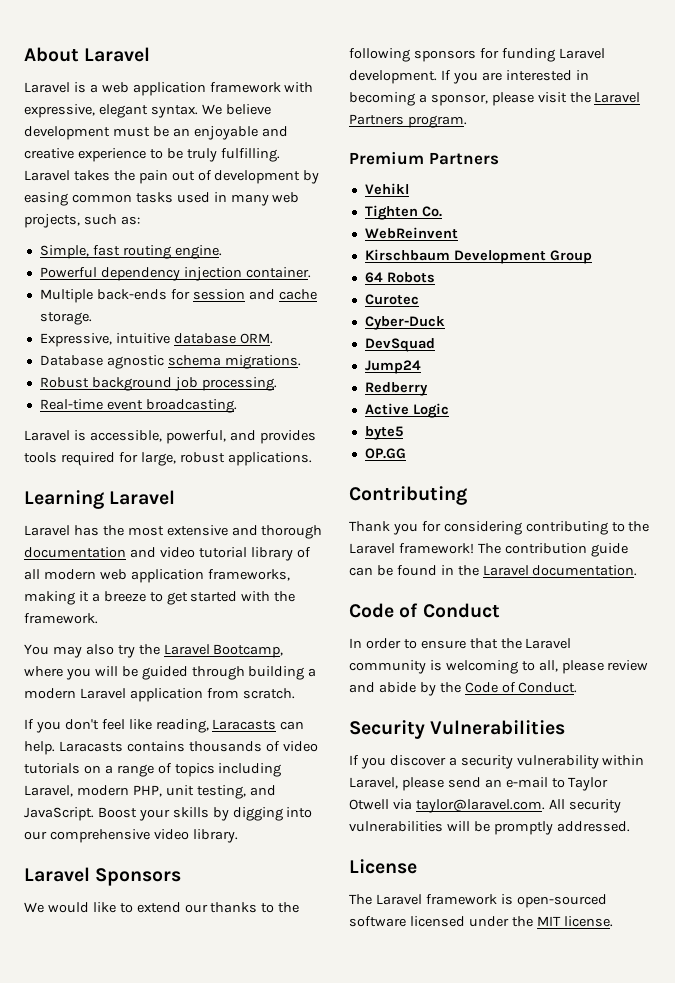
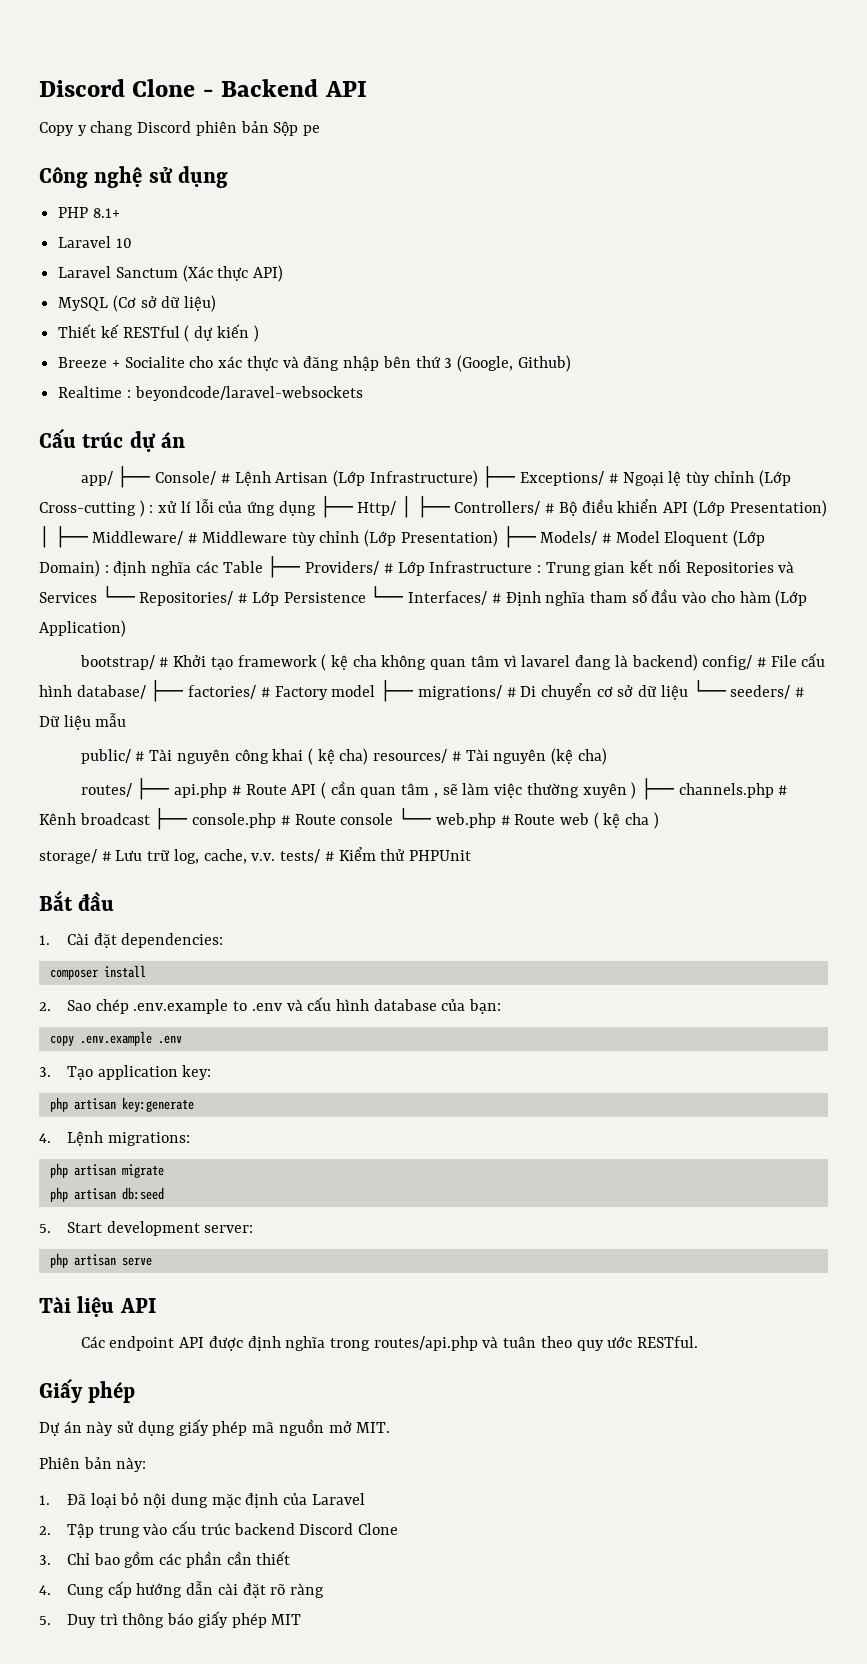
- About Laravel
- Laravel is a web application framework with expressive, elegant syntax. We believe development must be an enjoyable and creative experience to be truly fulfilling. Laravel takes the pain out of development by easing common tasks used in many web projects, such as:
- Simple, fast routing engine.
- Powerful dependency injection container.
- Multiple back-ends for session and cache storage.
- Expressive, intuitive database ORM.
- Database agnostic schema migrations.
- Robust background job processing.
- Real-time event broadcasting.
- Laravel is accessible, powerful, and provides tools required for large, robust applications.
- Learning Laravel
- Laravel has the most extensive and thorough documentation and video tutorial library of all modern web application frameworks, making it a breeze to get started with the framework.
- You may also try the Laravel Bootcamp, where you will be guided through building a modern Laravel application from scratch.
- If you don't feel like reading, Laracasts can help. Laracasts contains thousands of video tutorials on a range of topics including Laravel, modern PHP, unit testing, and JavaScript. Boost your skills by digging into our comprehensive video library.
- Laravel Sponsors
- We would like to extend our thanks to the following sponsors for funding Laravel development. If you are interested in becoming a sponsor, please visit the Laravel Partners program.
- Premium Partners
- Vehikl
- Tighten Co.
- WebReinvent
- Kirschbaum Development Group
- 64 Robots
- Curotec
- Cyber-Duck
- DevSquad
- Jump24
- Redberry
- Active Logic
- byte5
- OP.GG
- Contributing
- Thank you for considering contributing to the Laravel framework! The contribution guide can be found in the Laravel documentation.
- Code of Conduct
- In order to ensure that the Laravel community is welcoming to all, please review and abide by the Code of Conduct.
- Security Vulnerabilities
- If you discover a security vulnerability within Laravel, please send an e-mail to Taylor Otwell via taylor@laravel.com. All security vulnerabilities will be promptly addressed.
- License
- The Laravel framework is open-sourced software licensed under the MIT license.
+ Discord Clone - Backend API
+ Copy y chang Discord phiên bản Sộp pe
+ Công nghệ sử dụng
+ PHP 8.1+
+ Laravel 10
+ Laravel Sanctum (Xác thực API)
+ MySQL (Cơ sở dữ liệu)
+ Thiết kế RESTful ( dự kiến )
+ Breeze + Socialite cho xác thực và đăng nhập bên thứ 3 (Google, Github)
+ Realtime : beyondcode/laravel-websockets
+ Cấu trúc dự án
+ app/ ├── Console/ # Lệnh Artisan (Lớp Infrastructure) ├── Exceptions/ # Ngoại lệ tùy chỉnh (Lớp Cross-cutting ) : xử lí lỗi của ứng dụng ├── Http/ │ ├── Controllers/ # Bộ điều khiển API (Lớp Presentation) │ ├── Middleware/ # Middleware tùy chỉnh (Lớp Presentation) ├── Models/ # Model Eloquent (Lớp Domain) : định nghĩa các Table ├── Providers/ # Lớp Infrastructure : Trung gian kết nối Repositories và Services └── Repositories/ # Lớp Persistence └── Interfaces/ # Định nghĩa tham số đầu vào cho hàm (Lớp Application)
+ bootstrap/ # Khởi tạo framework ( kệ cha không quan tâm vì lavarel đang là backend) config/ # File cấu hình database/ ├── factories/ # Factory model ├── migrations/ # Di chuyển cơ sở dữ liệu └── seeders/ # Dữ liệu mẫu
+ public/ # Tài nguyên công khai ( kệ cha) resources/ # Tài nguyên (kệ cha)
+ routes/ ├── api.php # Route API ( cần quan tâm , sẽ làm việc thường xuyên ) ├── channels.php # Kênh broadcast ├── console.php # Route console └── web.php # Route web ( kệ cha )
+ storage/ # Lưu trữ log, cache, v.v. tests/ # Kiểm thử PHPUnit
+ Bắt đầu
+ 1. Cài đặt dependencies:
+ composer install
+ 2. Sao chép .env.example to .env và cấu hình database của bạn:
+ copy .env.example .env
+ 3. Tạo application key:
+ php artisan key:generate
+ 4. Lệnh migrations:
+ php artisan migrate
+ php artisan db:seed
+ 5. Start development server:
+ php artisan serve
+ Tài liệu API
+ Các endpoint API được định nghĩa trong routes/api.php và tuân theo quy ước RESTful.
+ Giấy phép
+ Dự án này sử dụng giấy phép mã nguồn mở MIT.
+ Phiên bản này:
+ 1. Đã loại bỏ nội dung mặc định của Laravel
+ 2. Tập trung vào cấu trúc backend Discord Clone
+ 3. Chỉ bao gồm các phần cần thiết
+ 4. Cung cấp hướng dẫn cài đặt rõ ràng
+ 5. Duy trì thông báo giấy phép MIT

